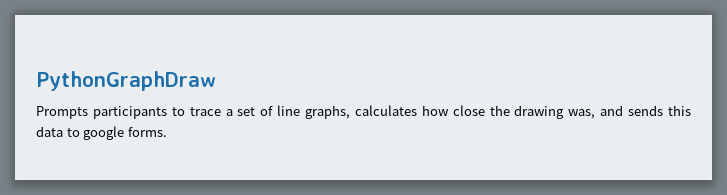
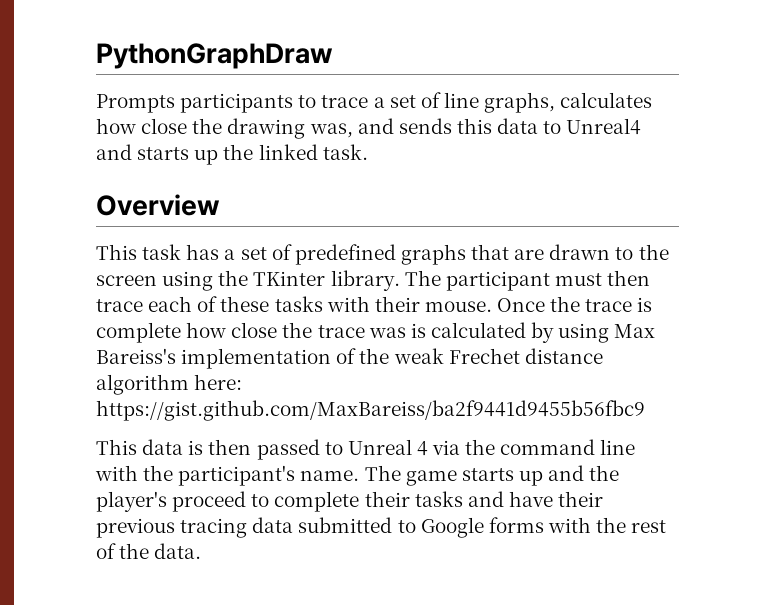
- Prompts participants to trace a set of line graphs, calculates how close the drawing was, and sends this data to google forms.
+ Prompts participants to trace a set of line graphs, calculates how close the drawing was, and sends this data to Unreal4 and starts up the linked task.
+ Overview
+ This task has a set of predefined graphs that are drawn to the screen using the TKinter library. The participant must then trace each of these tasks with their mouse. Once the trace is complete how close the trace was is calculated by using Max Bareiss's implementation of the weak Frechet distance algorithm here: https://gist.github.com/MaxBareiss/ba2f9441d9455b56fbc9
+ This data is then passed to Unreal 4 via the command line with the participant's name. The game starts up and the player's proceed to complete their tasks and have their previous tracing data submitted to Google forms with the rest of the data.

